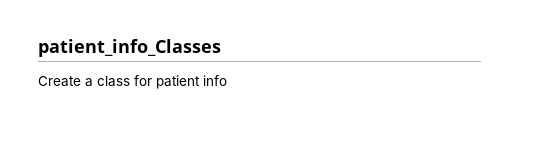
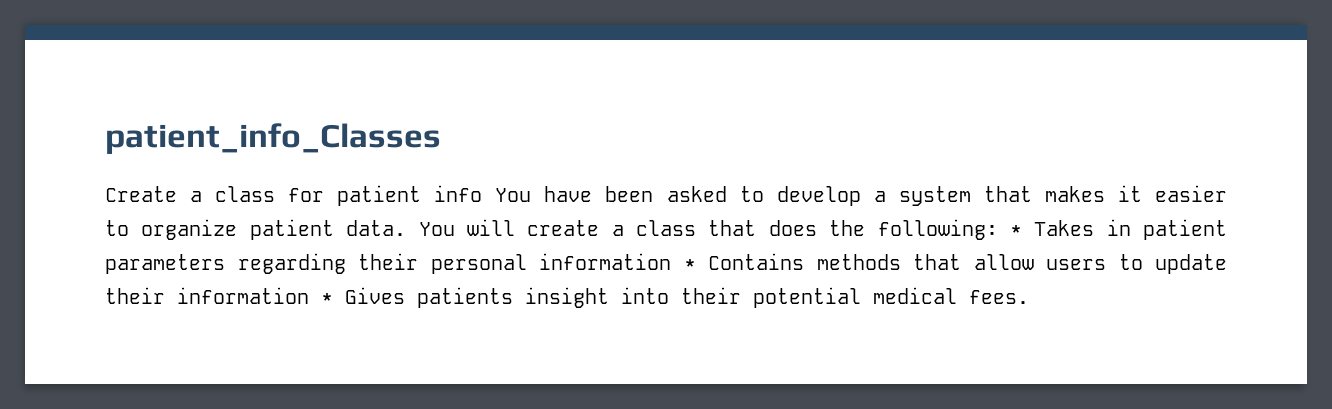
- Create a class for patient info
+ Create a class for patient info You have been asked to develop a system that makes it easier to organize patient data. You will create a class that does the following: * Takes in patient parameters regarding their personal information * Contains methods that allow users to update their information * Gives patients insight into their potential medical fees.

